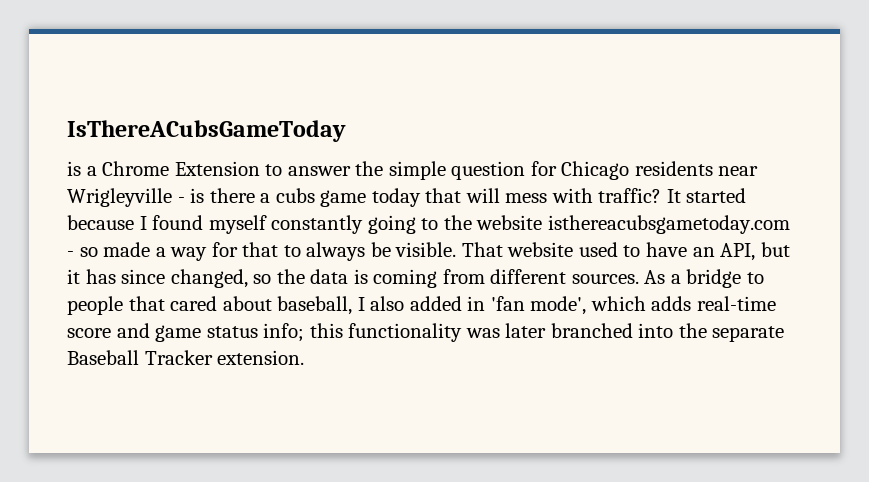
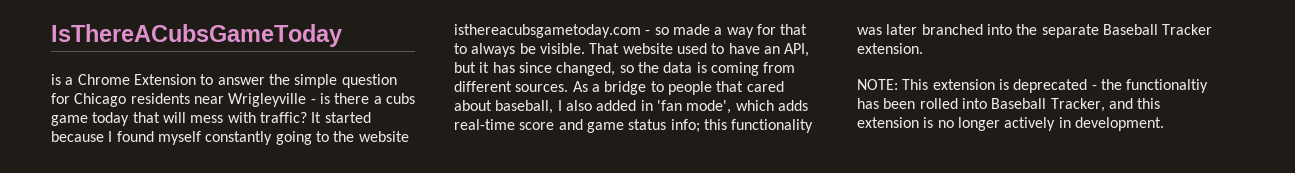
+ NOTE: This extension is deprecated - the functionaltiy has been rolled into Baseball Tracker, and this extension is no longer actively in development.

